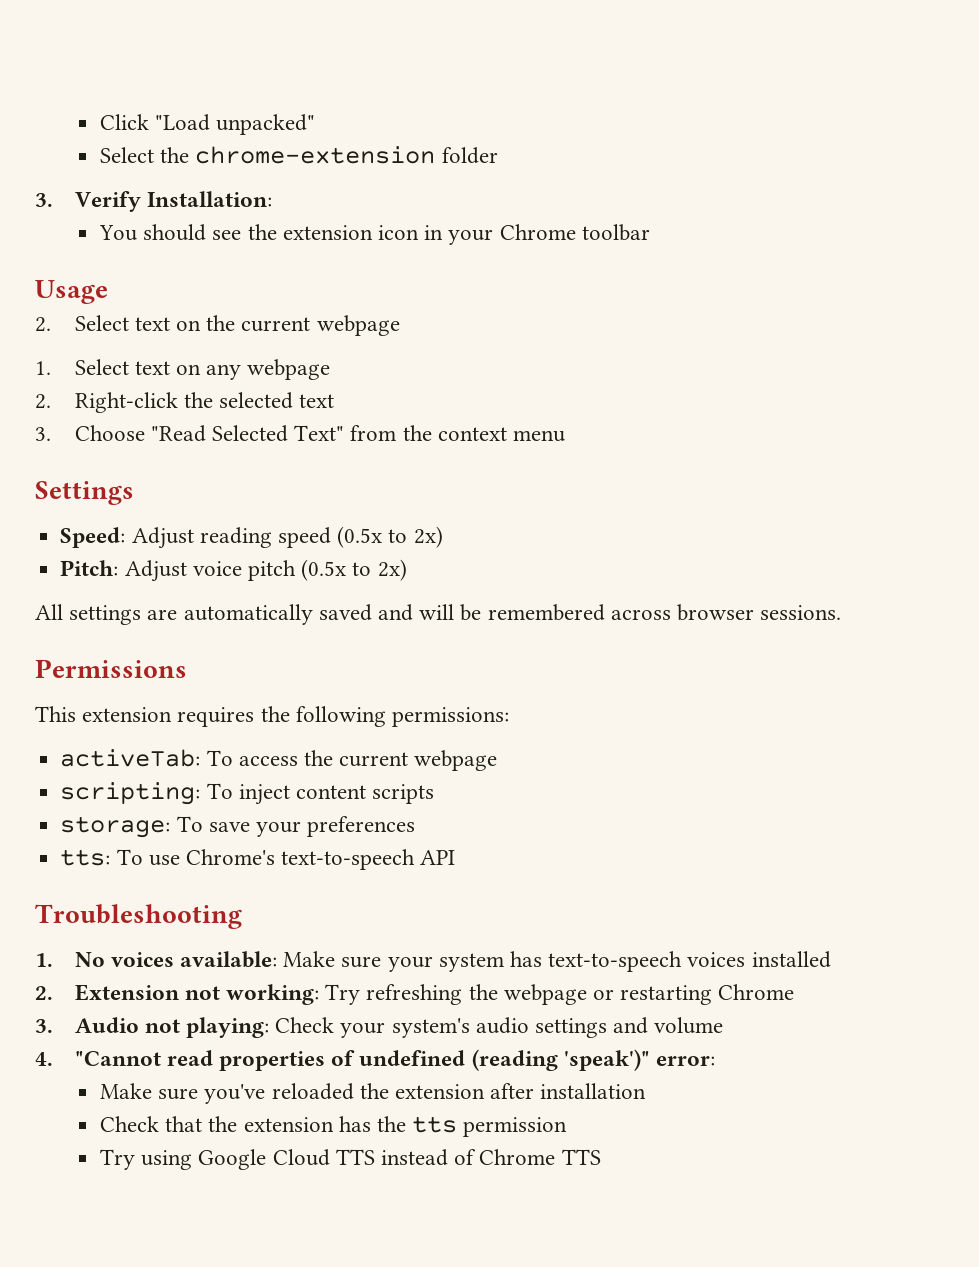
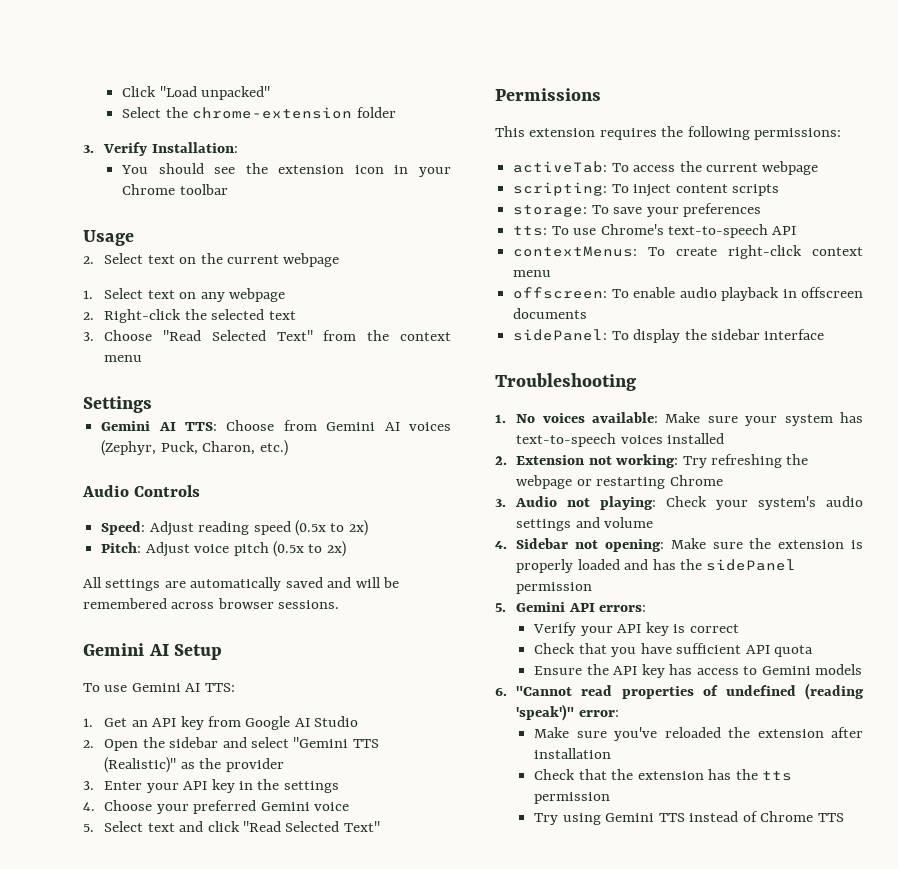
+ Gemini AI TTS: Choose from Gemini AI voices (Zephyr, Puck, Charon, etc.)
+ Audio Controls
+ Gemini AI Setup
+ To use Gemini AI TTS:
+ 1. Get an API key from Google AI Studio
+ 2. Open the sidebar and select "Gemini TTS (Realistic)" as the provider
+ 3. Enter your API key in the settings
+ 4. Choose your preferred Gemini voice
+ 5. Select text and click "Read Selected Text"
+ contextMenus: To create right-click context menu
+ offscreen: To enable audio playback in offscreen documents
+ sidePanel: To display the sidebar interface
- 4. "Cannot read properties of undefined (reading 'speak')" error:
+ 4. Sidebar not opening: Make sure the extension is properly loaded and has the sidePanel permission
+ 5. Gemini API errors:
+ Verify your API key is correct
+ Check that you have sufficient API quota
+ Ensure the API key has access to Gemini models
+ 6. "Cannot read properties of undefined (reading 'speak')" error:
- Try using Google Cloud TTS instead of Chrome TTS
+ Try using Gemini TTS instead of Chrome TTS

